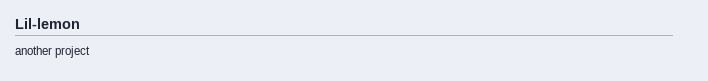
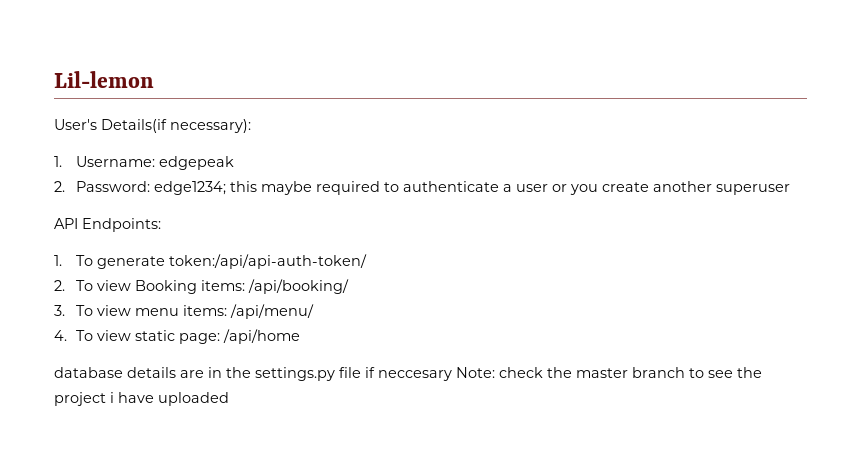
- another project
+ User's Details(if necessary):
+ 1. Username: edgepeak
+ 2. Password: edge1234; this maybe required to authenticate a user or you create another superuser
+ API Endpoints:
+ 1. To generate token:/api/api-auth-token/
+ 2. To view Booking items: /api/booking/
+ 3. To view menu items: /api/menu/
+ 4. To view static page: /api/home
+ database details are in the settings.py file if neccesary Note: check the master branch to see the project i have uploaded

